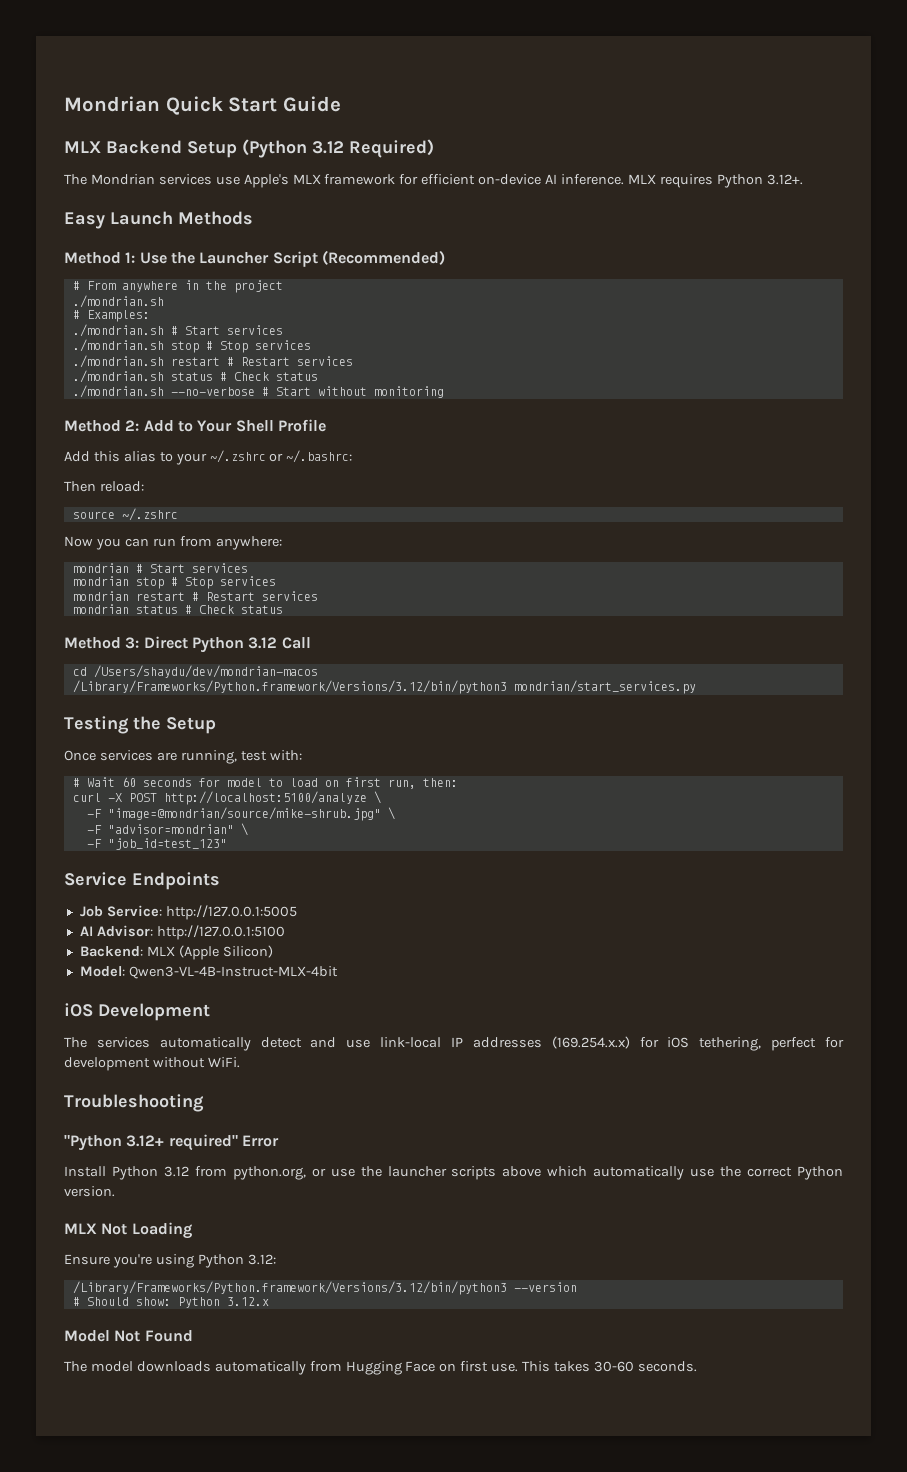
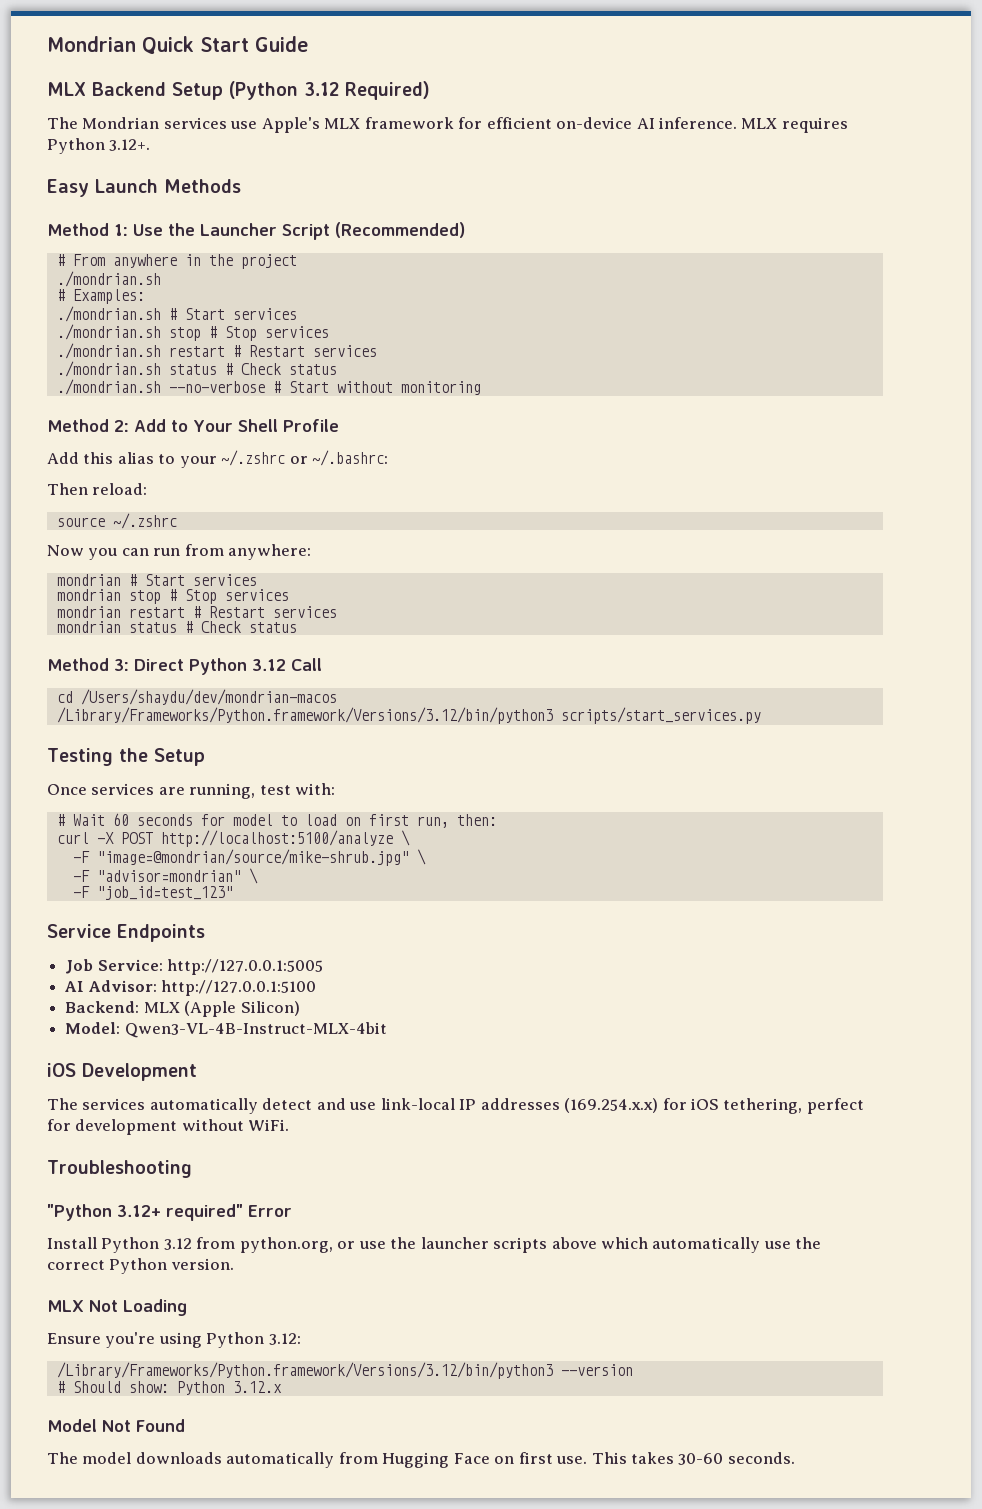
- /Library/Frameworks/Python.framework/Versions/3.12/bin/python3 mondrian/start_services.py
+ /Library/Frameworks/Python.framework/Versions/3.12/bin/python3 scripts/start_services.py

